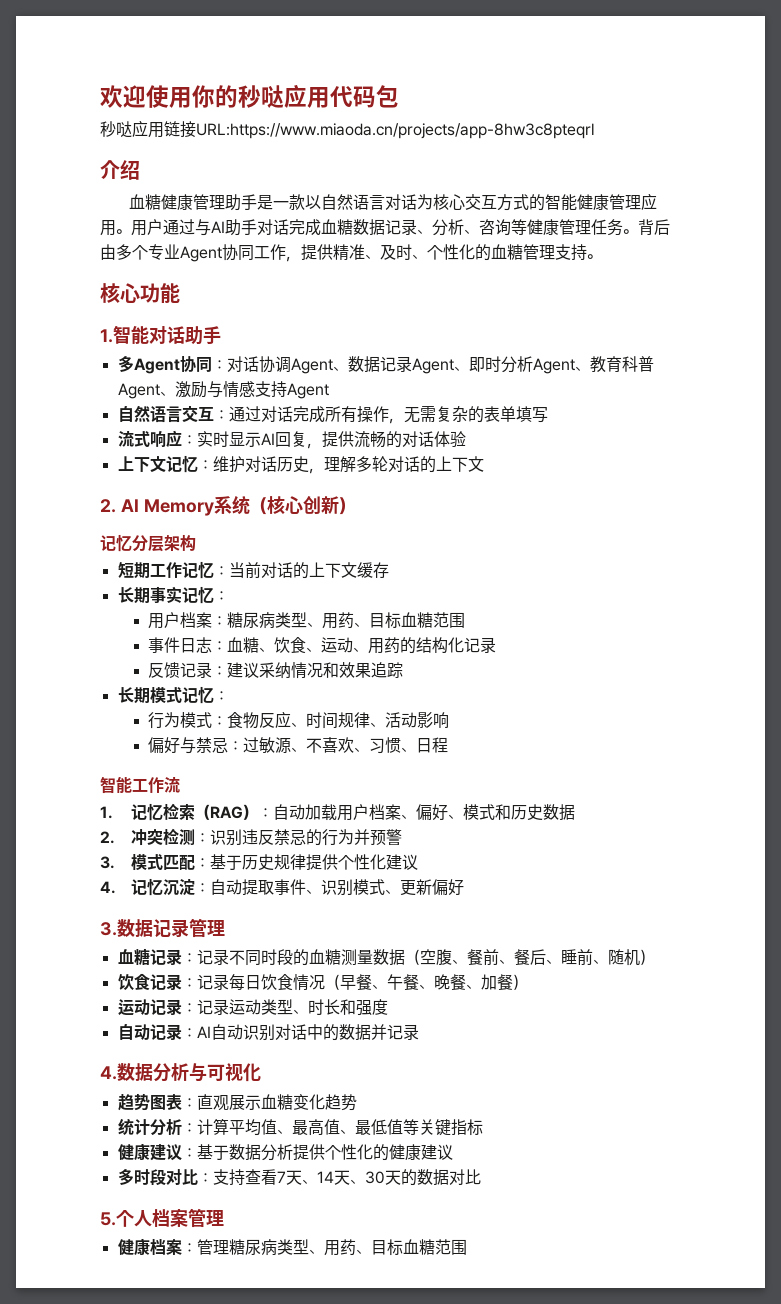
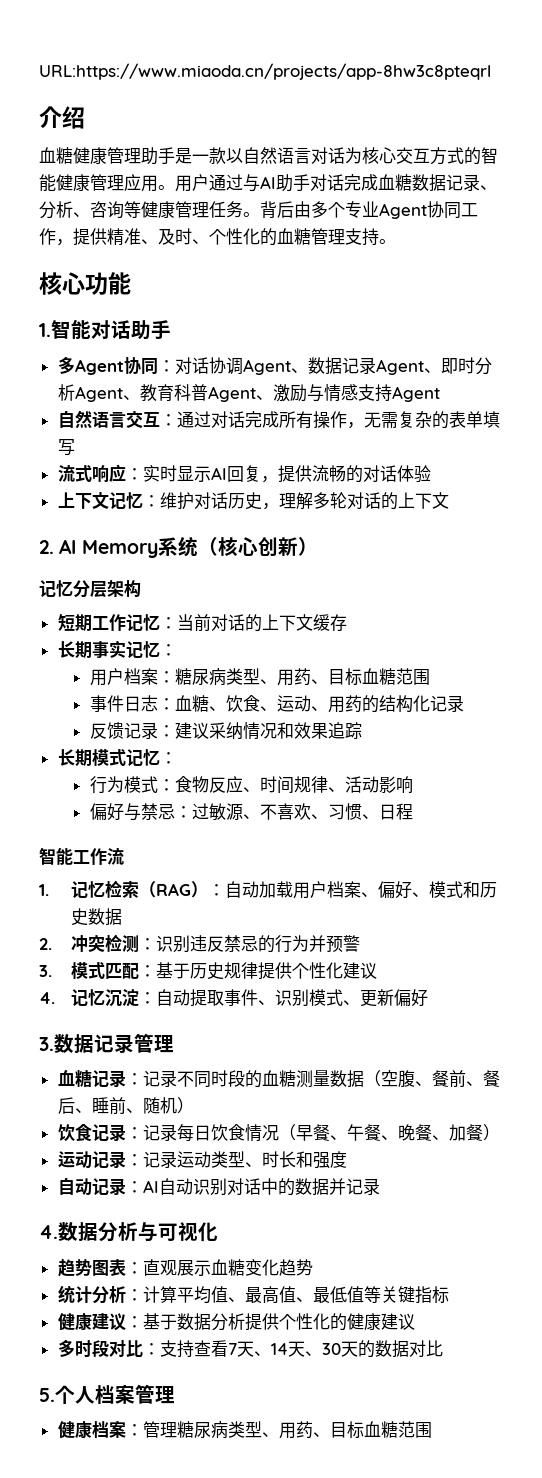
- 欢迎使用你的秒哒应用代码包
- 秒哒应用链接URL:https://www.miaoda.cn/projects/app-8hw3c8pteqrl
+ URL:https://www.miaoda.cn/projects/app-8hw3c8pteqrl

